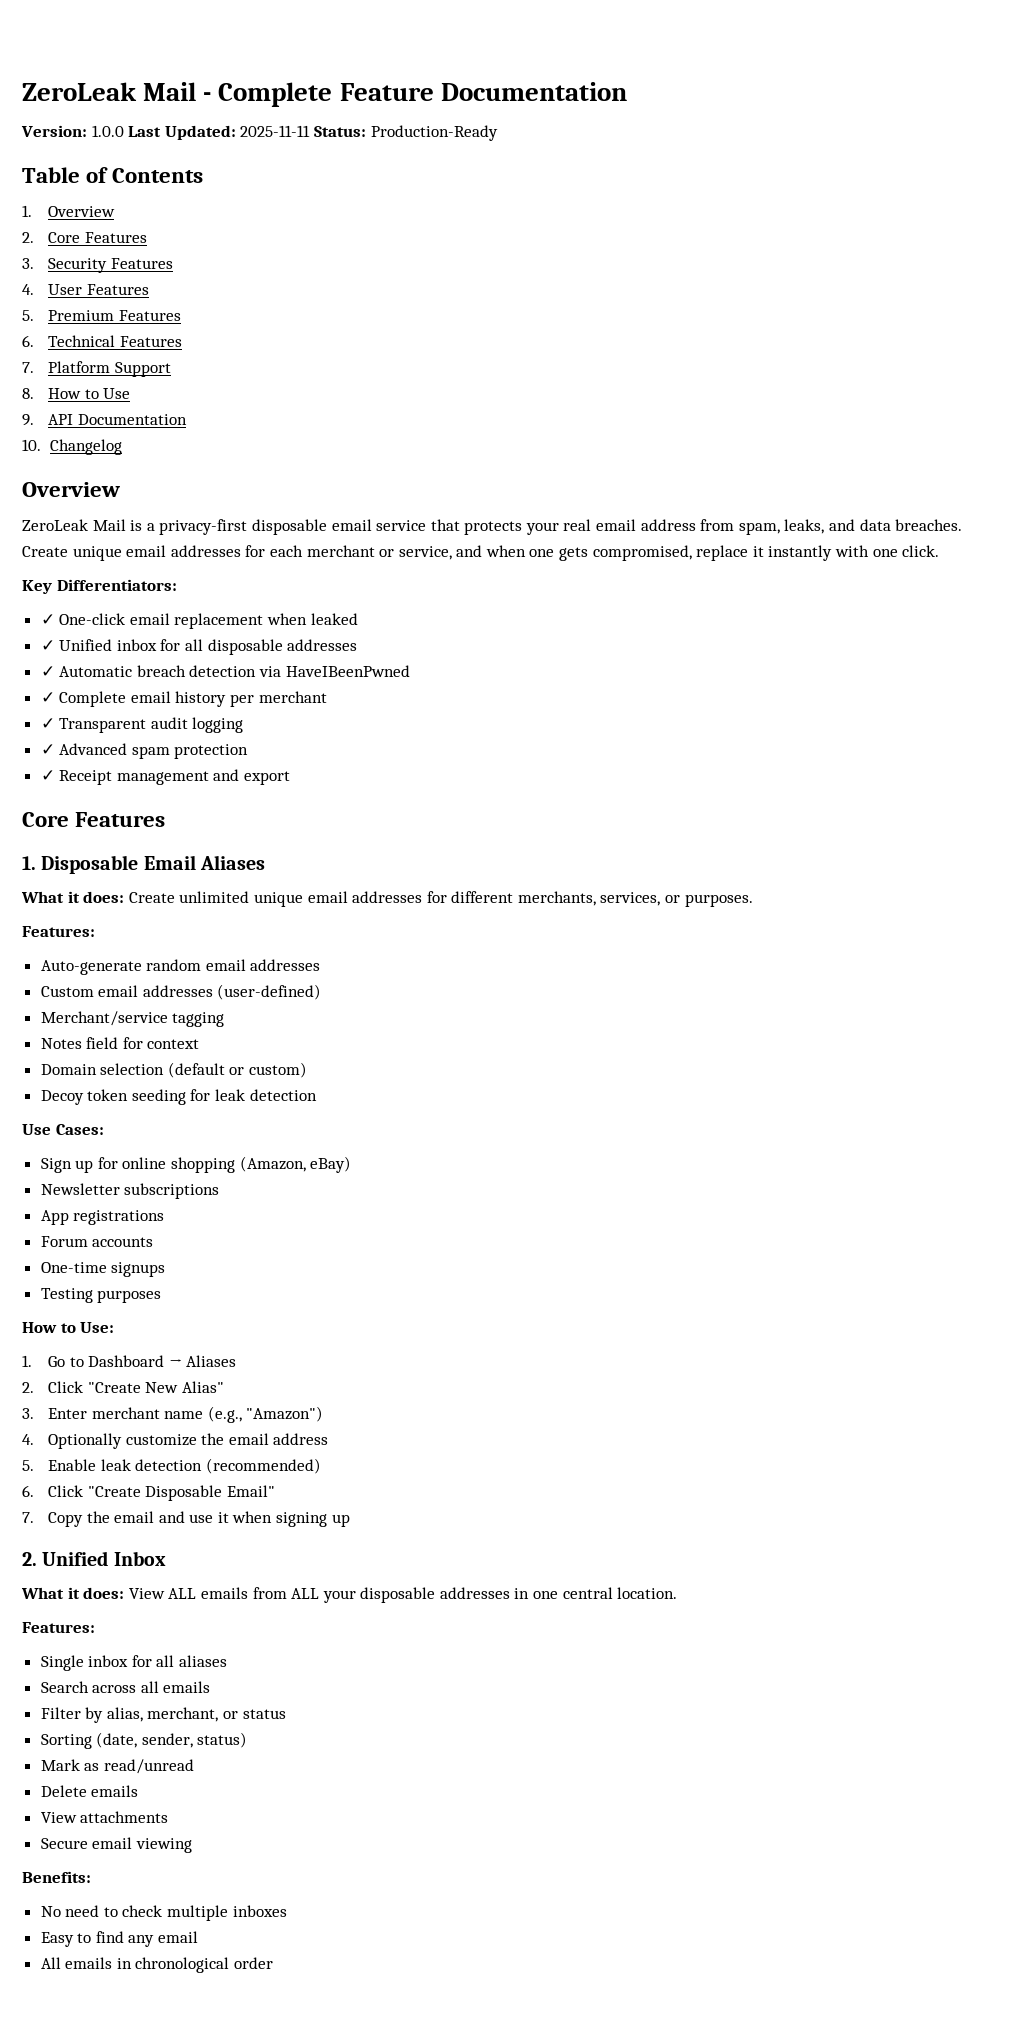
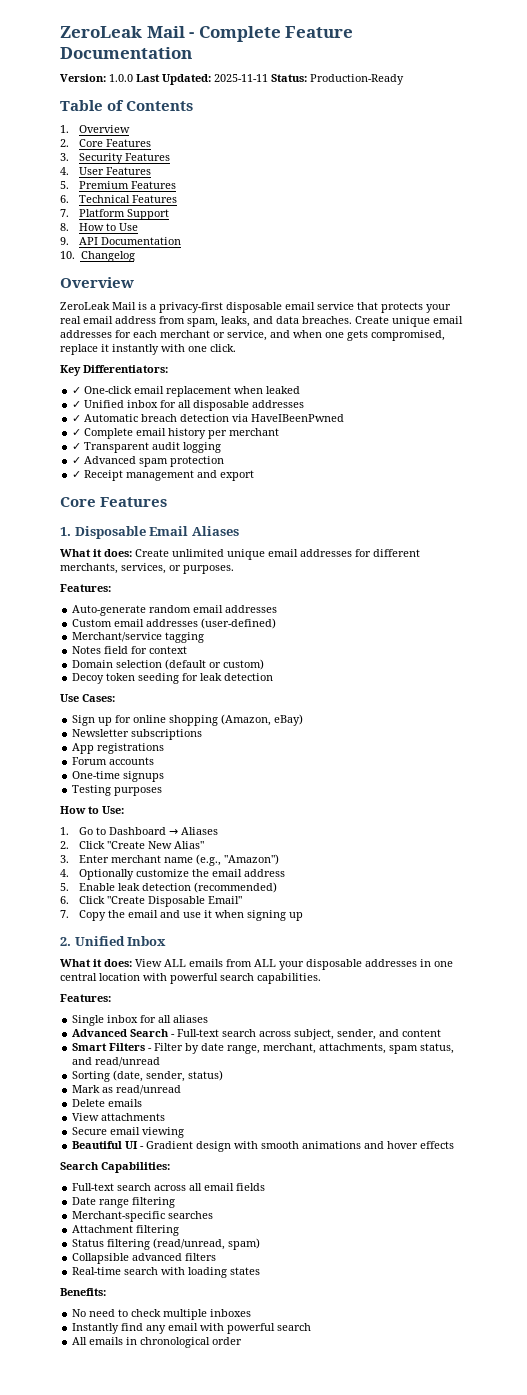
- What it does: View ALL emails from ALL your disposable addresses in one central location.
+ What it does: View ALL emails from ALL your disposable addresses in one central location with powerful search capabilities.
- Search across all emails
- Filter by alias, merchant, or status
+ Advanced Search - Full-text search across subject, sender, and content
+ Smart Filters - Filter by date range, merchant, attachments, spam status, and read/unread
+ Beautiful UI - Gradient design with smooth animations and hover effects
+ Search Capabilities:
+ Full-text search across all email fields
+ Date range filtering
+ Merchant-specific searches
+ Attachment filtering
+ Status filtering (read/unread, spam)
+ Collapsible advanced filters
+ Real-time search with loading states
- Easy to find any email
+ Instantly find any email with powerful search

